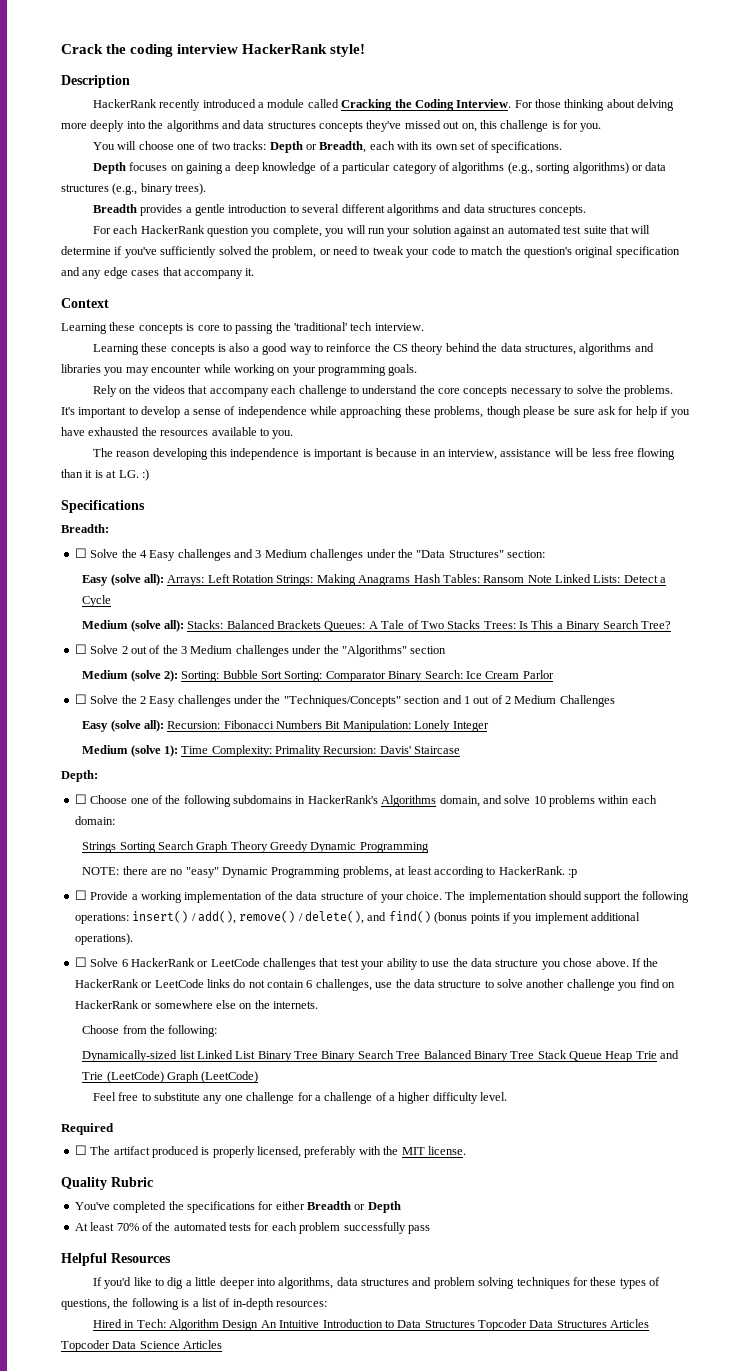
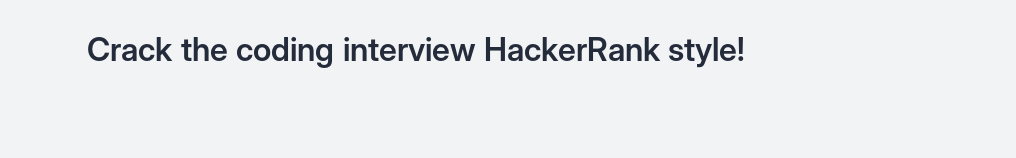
- Description
- HackerRank recently introduced a module called Cracking the Coding Interview. For those thinking about delving more deeply into the algorithms and data structures concepts they've missed out on, this challenge is for you.
- You will choose one of two tracks: Depth or Breadth, each with its own set of specifications.
- Depth focuses on gaining a deep knowledge of a particular category of algorithms (e.g., sorting algorithms) or data structures (e.g., binary trees).
- Breadth provides a gentle introduction to several different algorithms and data structures concepts.
- For each HackerRank question you complete, you will run your solution against an automated test suite that will determine if you've sufficiently solved the problem, or need to tweak your code to match the question's original specification and any edge cases that accompany it.
- Context
- Learning these concepts is core to passing the 'traditional' tech interview.
- Learning these concepts is also a good way to reinforce the CS theory behind the data structures, algorithms and libraries you may encounter while working on your programming goals.
- Rely on the videos that accompany each challenge to understand the core concepts necessary to solve the problems. It's important to develop a sense of independence while approaching these problems, though please be sure ask for help if you have exhausted the resources available to you.
- The reason developing this independence is important is because in an interview, assistance will be less free flowing than it is at LG. :)
- Specifications
- Breadth:
- ☐ Solve the 4 Easy challenges and 3 Medium challenges under the "Data Structures" section:
- Easy (solve all): Arrays: Left Rotation Strings: Making Anagrams Hash Tables: Ransom Note Linked Lists: Detect a Cycle
- Medium (solve all): Stacks: Balanced Brackets Queues: A Tale of Two Stacks Trees: Is This a Binary Search Tree?
- ☐ Solve 2 out of the 3 Medium challenges under the "Algorithms" section
- Medium (solve 2): Sorting: Bubble Sort Sorting: Comparator Binary Search: Ice Cream Parlor
- ☐ Solve the 2 Easy challenges under the "Techniques/Concepts" section and 1 out of 2 Medium Challenges
- Easy (solve all): Recursion: Fibonacci Numbers Bit Manipulation: Lonely Integer
- Medium (solve 1): Time Complexity: Primality Recursion: Davis' Staircase
- Depth:
- ☐ Choose one of the following subdomains in HackerRank's Algorithms domain, and solve 10 problems within each domain:
- Strings Sorting Search Graph Theory Greedy Dynamic Programming
- NOTE: there are no "easy" Dynamic Programming problems, at least according to HackerRank. :p
- ☐ Provide a working implementation of the data structure of your choice. The implementation should support the following operations: insert() / add(), remove() / delete(), and find() (bonus points if you implement additional operations).
- ☐ Solve 6 HackerRank or LeetCode challenges that test your ability to use the data structure you chose above. If the HackerRank or LeetCode links do not contain 6 challenges, use the data structure to solve another challenge you find on HackerRank or somewhere else on the internets.
- Choose from the following:
- Dynamically-sized list Linked List Binary Tree Binary Search Tree Balanced Binary Tree Stack Queue Heap Trie and Trie (LeetCode) Graph (LeetCode)
- Feel free to substitute any one challenge for a challenge of a higher difficulty level.
- Required
- ☐ The artifact produced is properly licensed, preferably with the MIT license.
- Quality Rubric
- You've completed the specifications for either Breadth or Depth
- At least 70% of the automated tests for each problem successfully pass
- Helpful Resources
- If you'd like to dig a little deeper into algorithms, data structures and problem solving techniques for these types of questions, the following is a list of in-depth resources:
- Hired in Tech: Algorithm Design An Intuitive Introduction to Data Structures Topcoder Data Structures Articles Topcoder Data Science Articles

